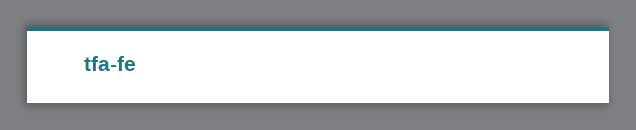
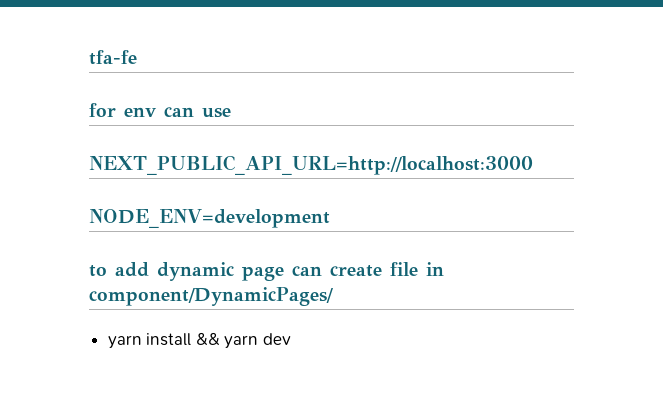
+ for env can use
+ NEXT_PUBLIC_API_URL=http://localhost:3000
+ NODE_ENV=development
+ to add dynamic page can create file in component/DynamicPages/
+ yarn install && yarn dev

